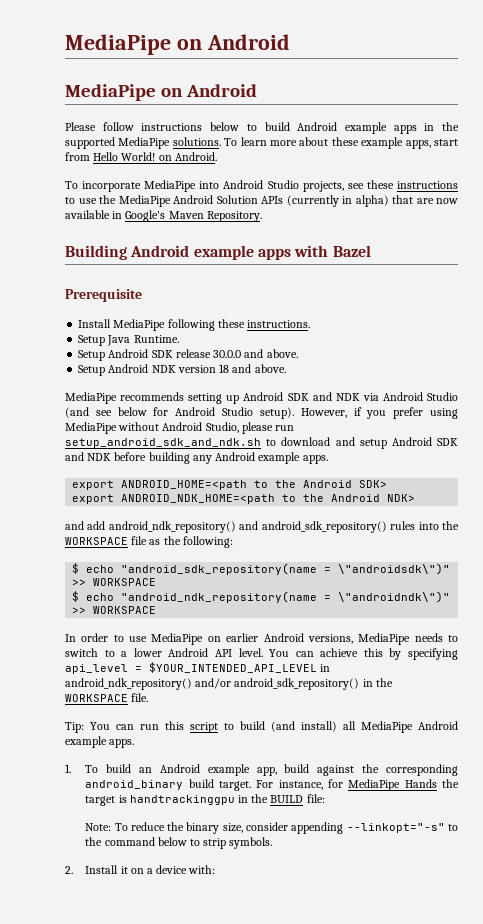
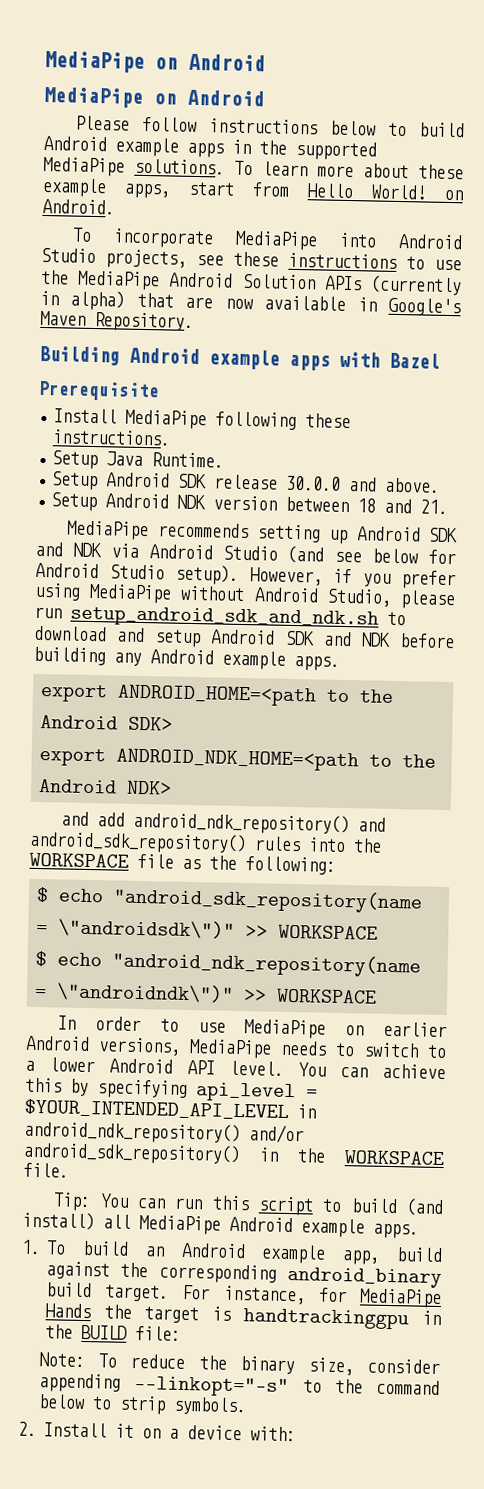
- Setup Android NDK version 18 and above.
+ Setup Android NDK version between 18 and 21.

